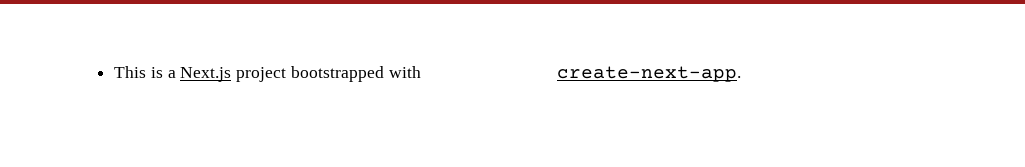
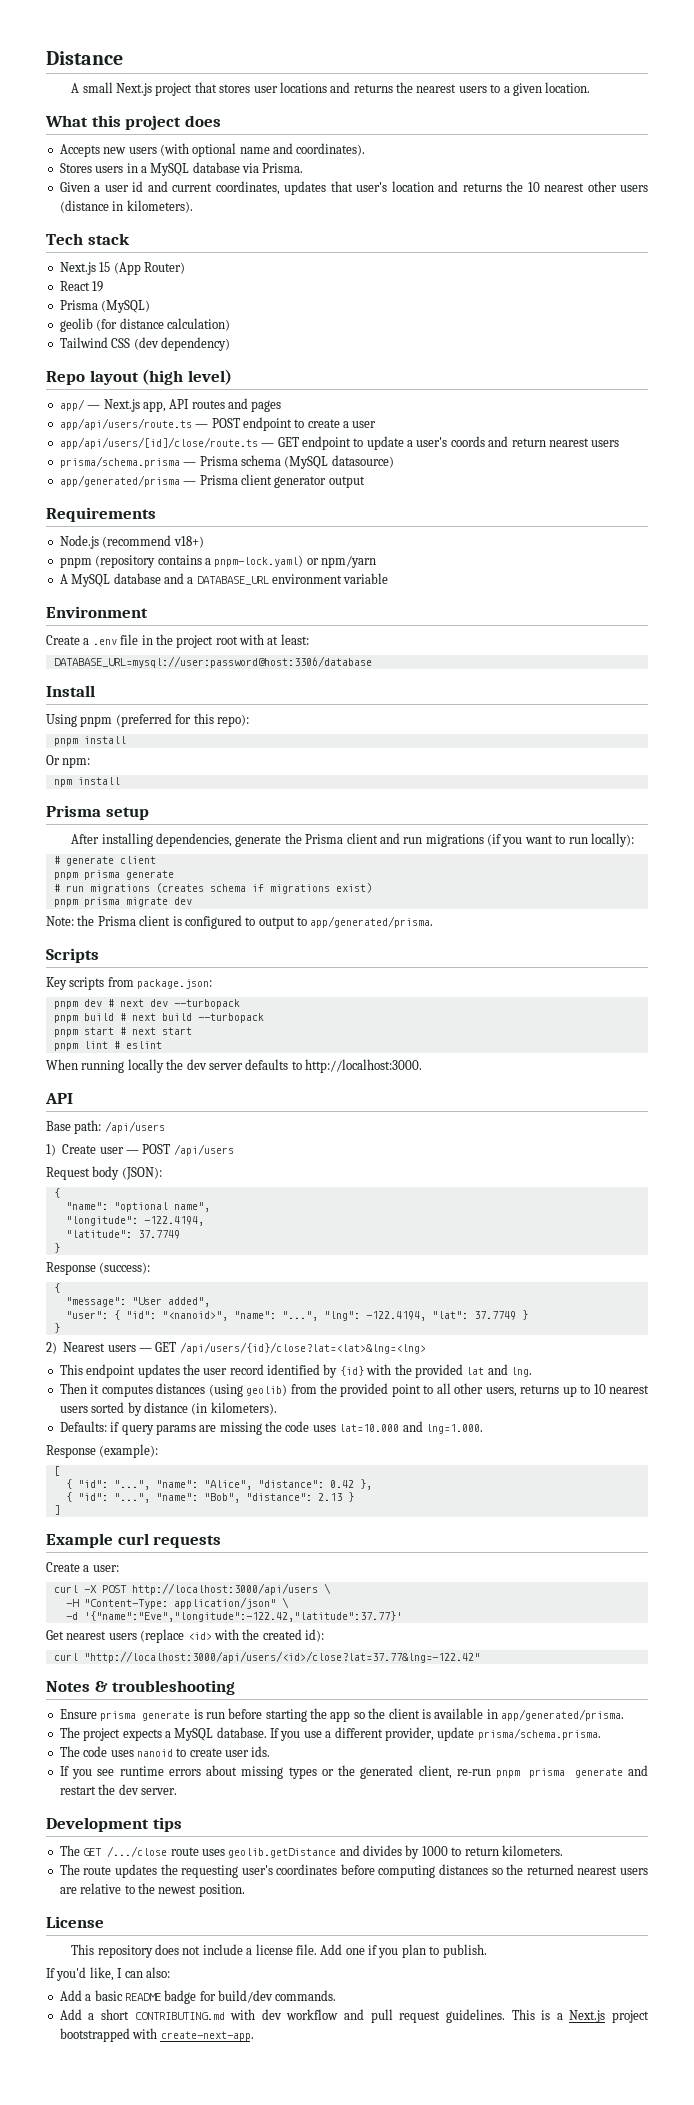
+ Distance
+ A small Next.js project that stores user locations and returns the nearest users to a given location.
+ What this project does
+ Accepts new users (with optional name and coordinates).
+ Stores users in a MySQL database via Prisma.
+ Given a user id and current coordinates, updates that user's location and returns the 10 nearest other users (distance in kilometers).
+ Tech stack
+ Next.js 15 (App Router)
+ React 19
+ Prisma (MySQL)
+ geolib (for distance calculation)
+ Tailwind CSS (dev dependency)
+ Repo layout (high level)
+ app/ — Next.js app, API routes and pages
+ app/api/users/route.ts — POST endpoint to create a user
+ app/api/users/[id]/close/route.ts — GET endpoint to update a user's coords and return nearest users
+ prisma/schema.prisma — Prisma schema (MySQL datasource)
+ app/generated/prisma — Prisma client generator output
+ Requirements
+ Node.js (recommend v18+)
+ pnpm (repository contains a pnpm-lock.yaml) or npm/yarn
+ A MySQL database and a DATABASE_URL environment variable
+ Environment
+ Create a .env file in the project root with at least:
+ DATABASE_URL=mysql://user:password@host:3306/database
+ Install
+ Using pnpm (preferred for this repo):
+ pnpm install
+ Or npm:
+ npm install
+ Prisma setup
+ After installing dependencies, generate the Prisma client and run migrations (if you want to run locally):
+ # generate client
+ pnpm prisma generate
+ # run migrations (creates schema if migrations exist)
+ pnpm prisma migrate dev
+ Note: the Prisma client is configured to output to app/generated/prisma.
+ Scripts
+ Key scripts from package.json:
+ pnpm dev # next dev --turbopack
+ pnpm build # next build --turbopack
+ pnpm start # next start
+ pnpm lint # eslint
+ When running locally the dev server defaults to http://localhost:3000.
+ API
+ Base path: /api/users
+ 1) Create user — POST /api/users
+ Request body (JSON):
+ {
+ "name": "optional name",
+ "longitude": -122.4194,
+ "latitude": 37.7749
+ }
+ Response (success):
+ {
+ "message": "User added",
+ "user": { "id": "<nanoid>", "name": "...", "lng": -122.4194, "lat": 37.7749 }
+ }
+ 2) Nearest users — GET /api/users/{id}/close?lat=<lat>&lng=<lng>
+ This endpoint updates the user record identified by {id} with the provided lat and lng.
+ Then it computes distances (using geolib) from the provided point to all other users, returns up to 10 nearest users sorted by distance (in kilometers).
+ Defaults: if query params are missing the code uses lat=10.000 and lng=1.000.
+ Response (example):
+ [
+ { "id": "...", "name": "Alice", "distance": 0.42 },
+ { "id": "...", "name": "Bob", "distance": 2.13 }
+ ]
+ Example curl requests
+ Create a user:
+ curl -X POST http://localhost:3000/api/users \
+ -H "Content-Type: application/json" \
+ -d '{"name":"Eve","longitude":-122.42,"latitude":37.77}'
+ Get nearest users (replace <id> with the created id):
+ curl "http://localhost:3000/api/users/<id>/close?lat=37.77&lng=-122.42"
+ Notes & troubleshooting
+ Ensure prisma generate is run before starting the app so the client is available in app/generated/prisma.
+ The project expects a MySQL database. If you use a different provider, update prisma/schema.prisma.
+ The code uses nanoid to create user ids.
+ If you see runtime errors about missing types or the generated client, re-run pnpm prisma generate and restart the dev server.
+ Development tips
+ The GET /.../close route uses geolib.getDistance and divides by 1000 to return kilometers.
+ The route updates the requesting user's coordinates before computing distances so the returned nearest users are relative to the newest position.
+ License
+ This repository does not include a license file. Add one if you plan to publish.
+ If you'd like, I can also:
+ Add a basic README badge for build/dev commands.
+ Add a short CONTRIBUTING.md with dev workflow and pull request guidelines.

